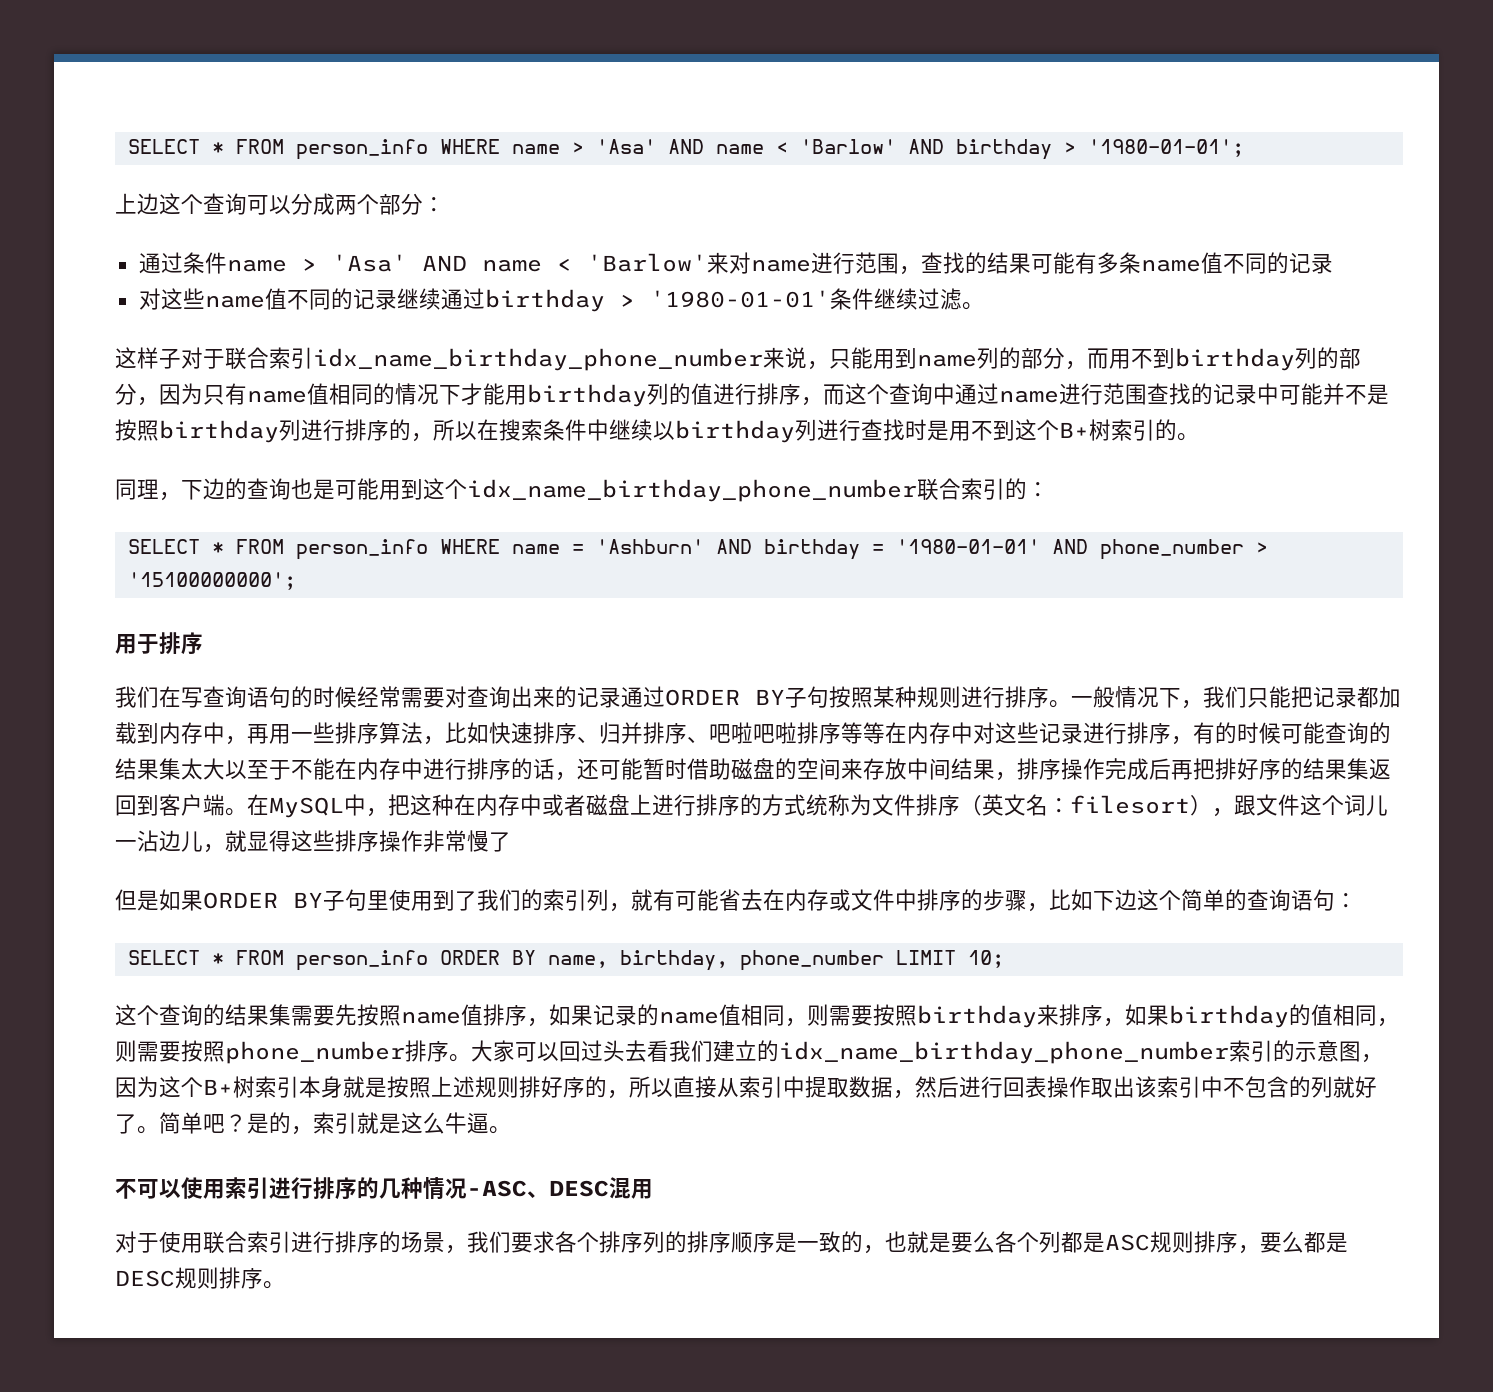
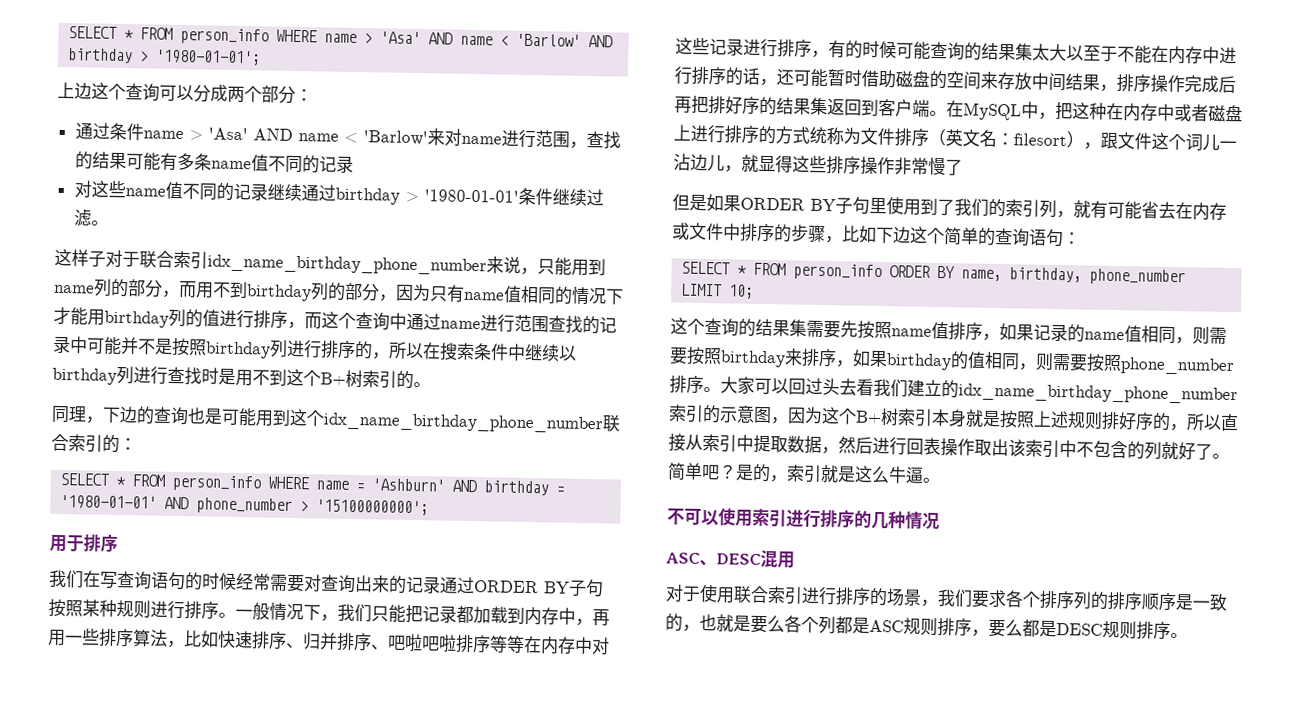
- 不可以使用索引进行排序的几种情况-ASC、DESC混用
+ 不可以使用索引进行排序的几种情况
+ ASC、DESC混用

